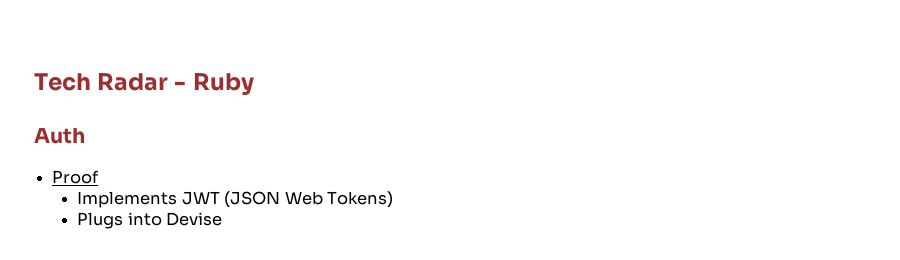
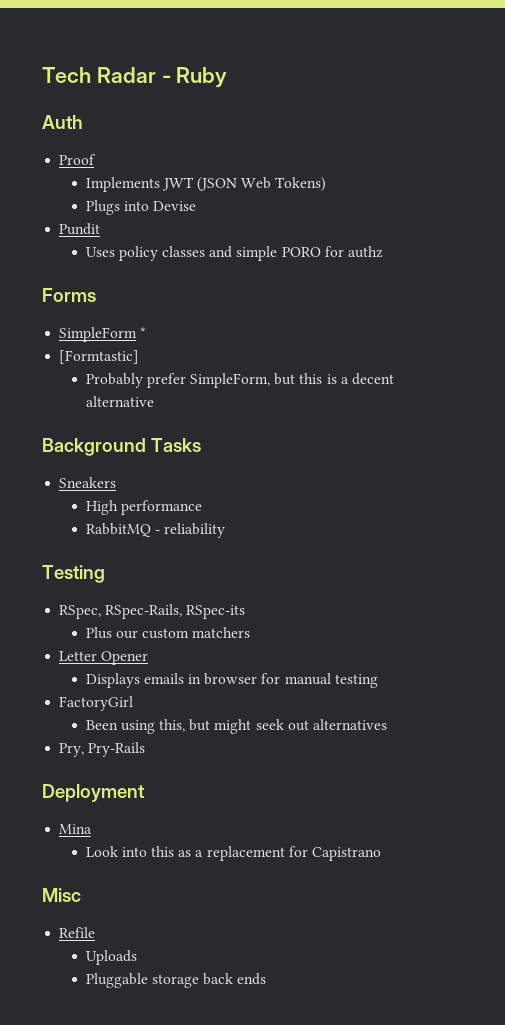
+ Pundit
+ Uses policy classes and simple PORO for authz
+ Forms
+ SimpleForm *
+ [Formtastic]
+ Probably prefer SimpleForm, but this is a decent alternative
+ Background Tasks
+ Sneakers
+ High performance
+ RabbitMQ - reliability
+ Testing
+ RSpec, RSpec-Rails, RSpec-its
+ Plus our custom matchers
+ Letter Opener
+ Displays emails in browser for manual testing
+ FactoryGirl
+ Been using this, but might seek out alternatives
+ Pry, Pry-Rails
+ Deployment
+ Mina
+ Look into this as a replacement for Capistrano
+ Misc
+ Refile
+ Uploads
+ Pluggable storage back ends

